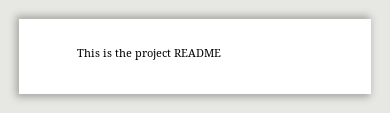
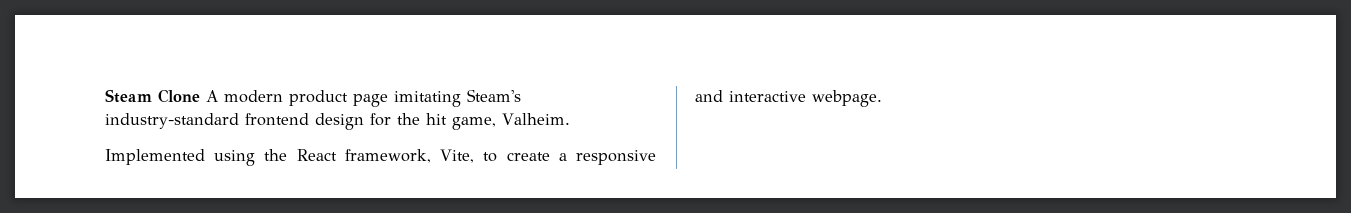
- This is the project README
+ Steam Clone A modern product page imitating Steam's industry-standard frontend design for the hit game, Valheim.
+ Implemented using the React framework, Vite, to create a responsive and interactive webpage.

